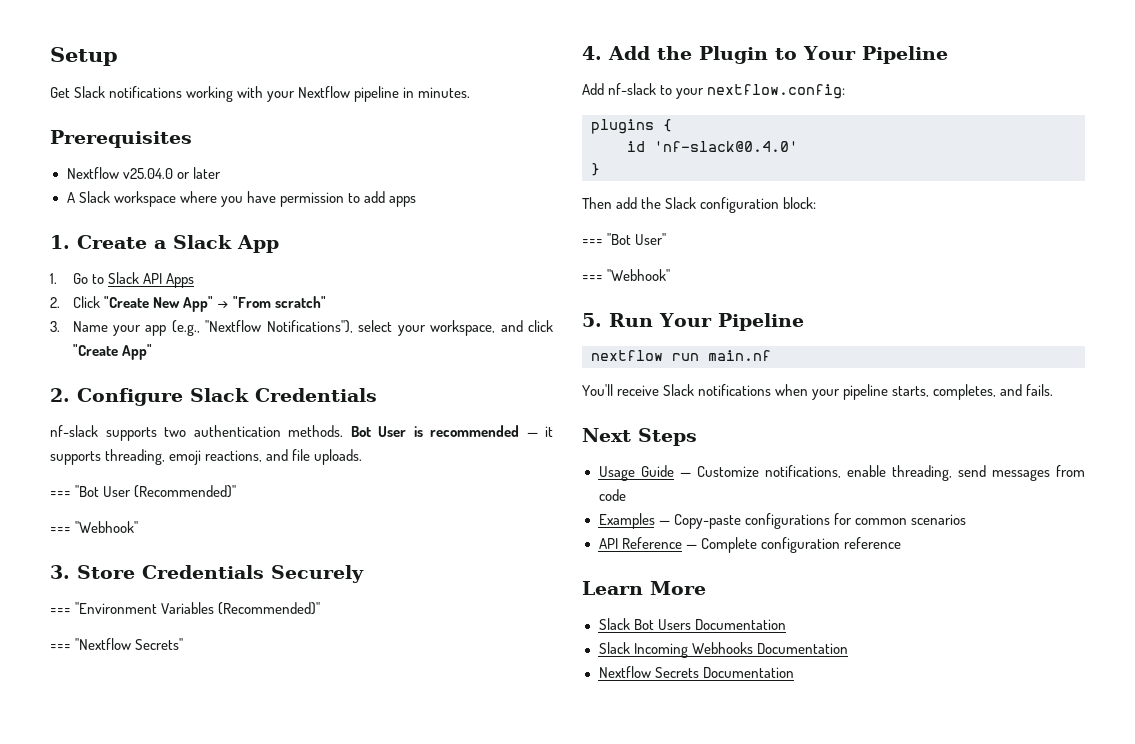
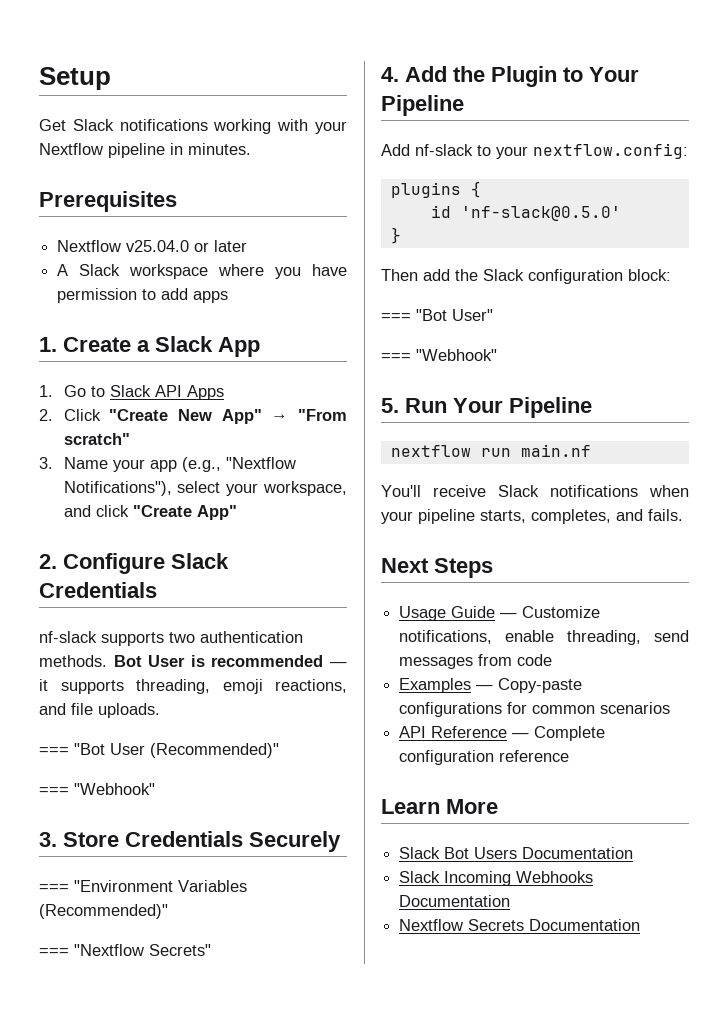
- id 'nf-slack@0.4.0'
+ id 'nf-slack@0.5.0'

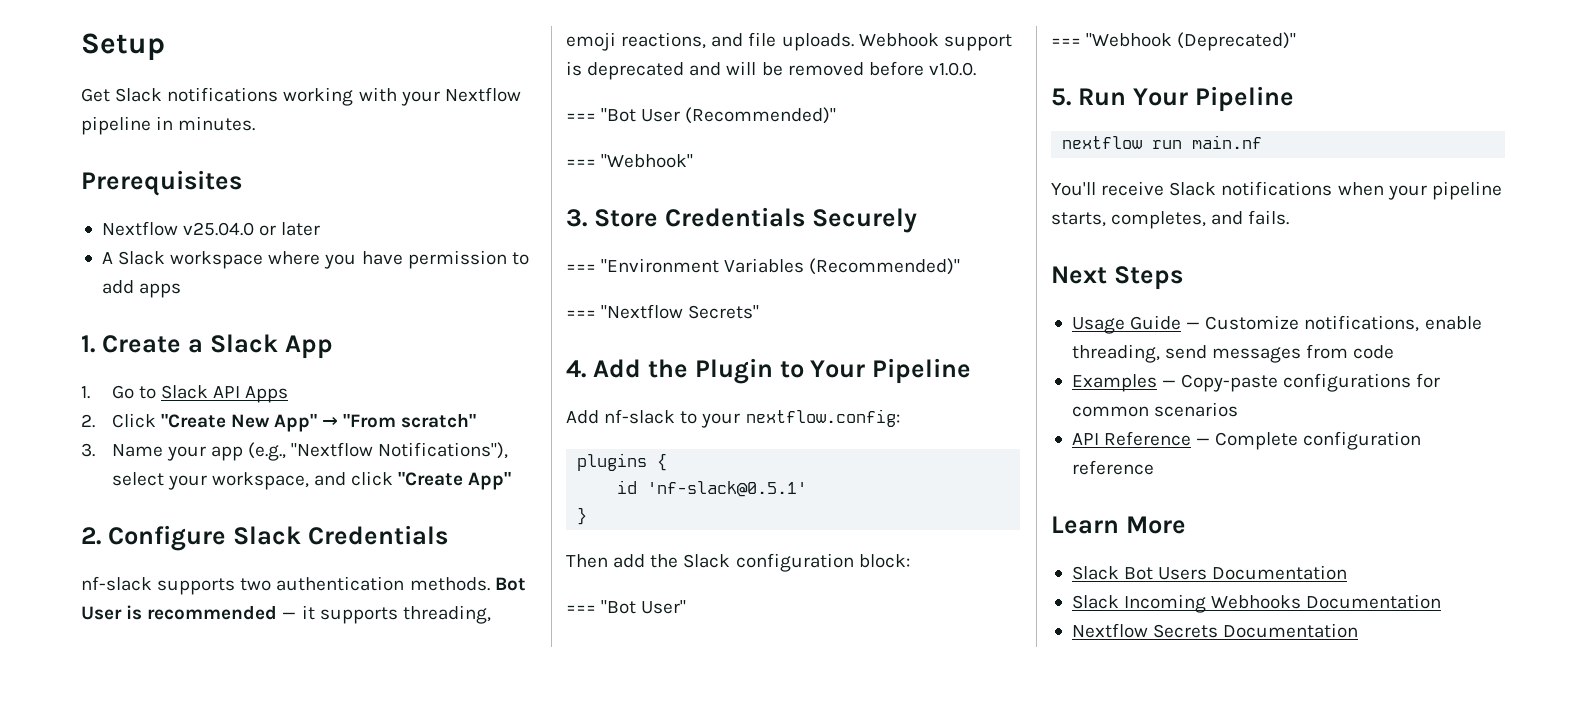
+ Webhook support is deprecated and will be removed before v1.0.0.
- id 'nf-slack@0.5.0'
+ id 'nf-slack@0.5.1'
  === "Bot User"
- === "Webhook"
+ === "Webhook (Deprecated)"

